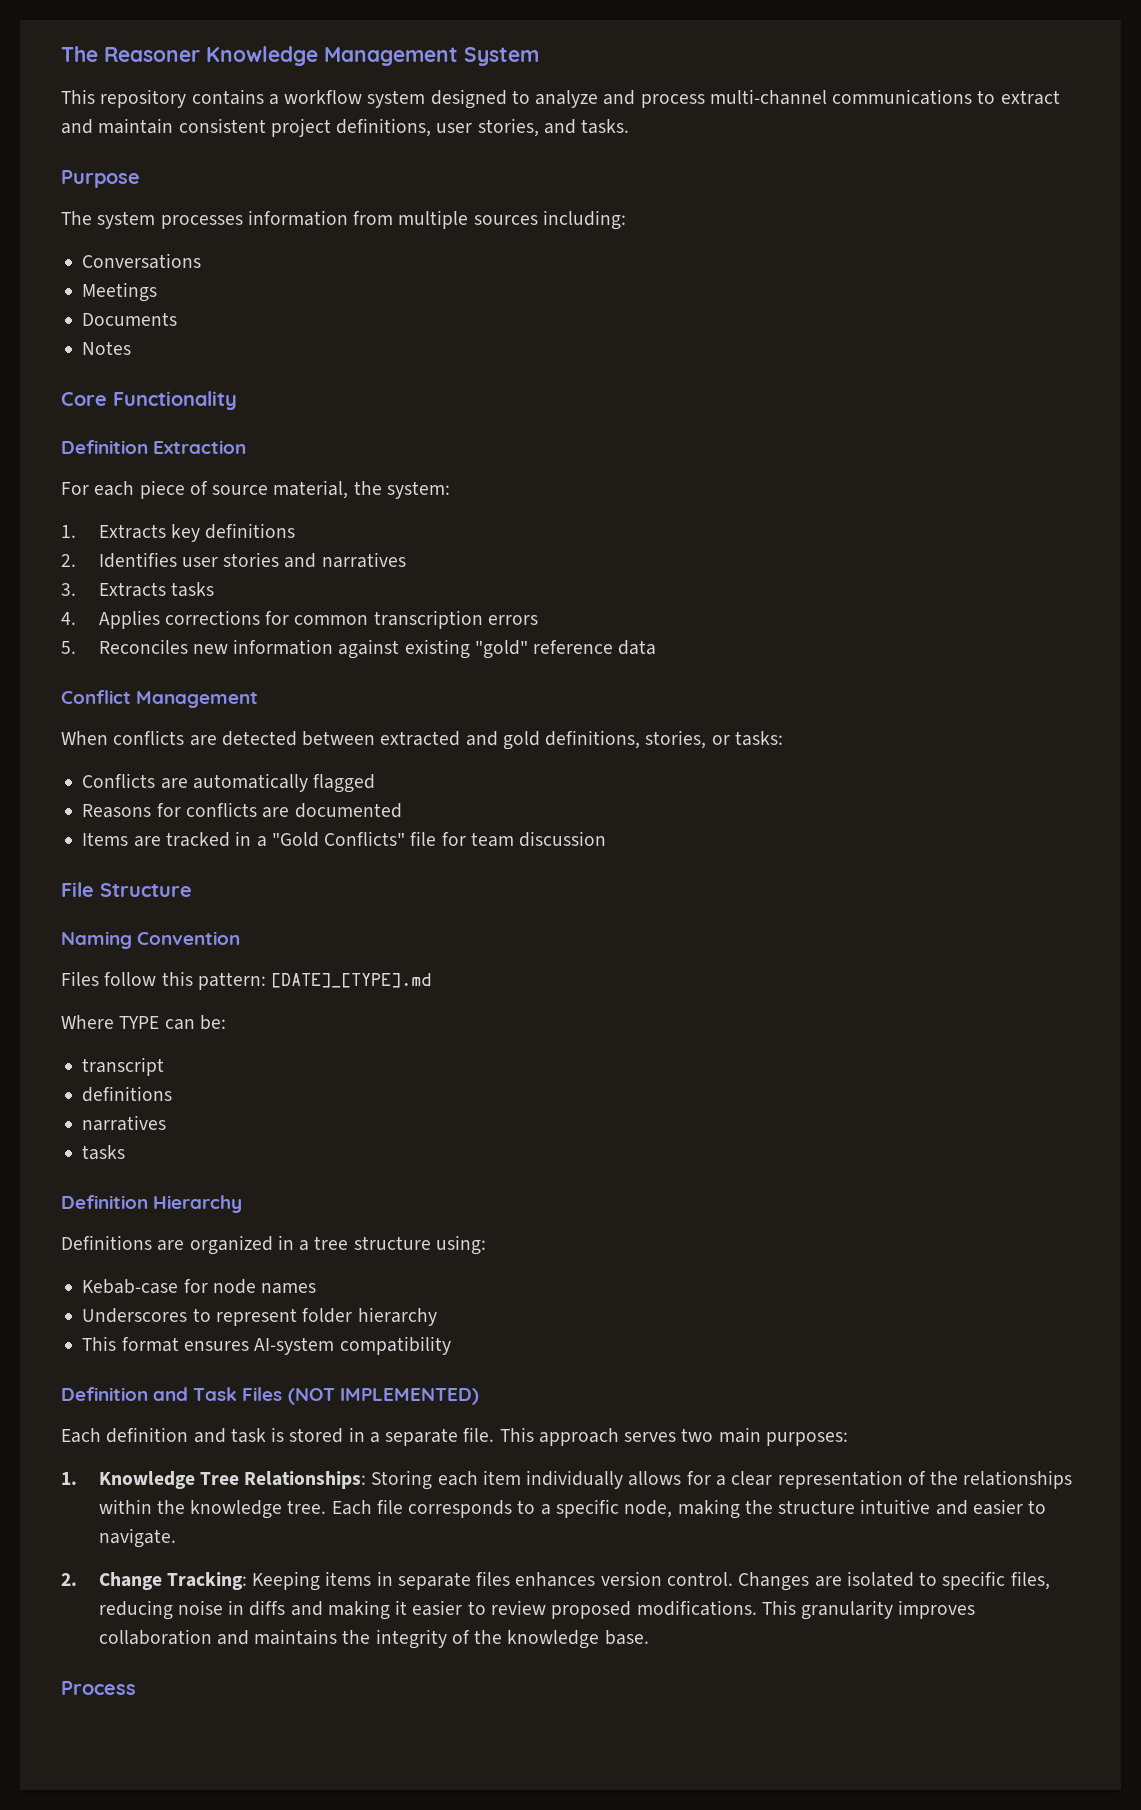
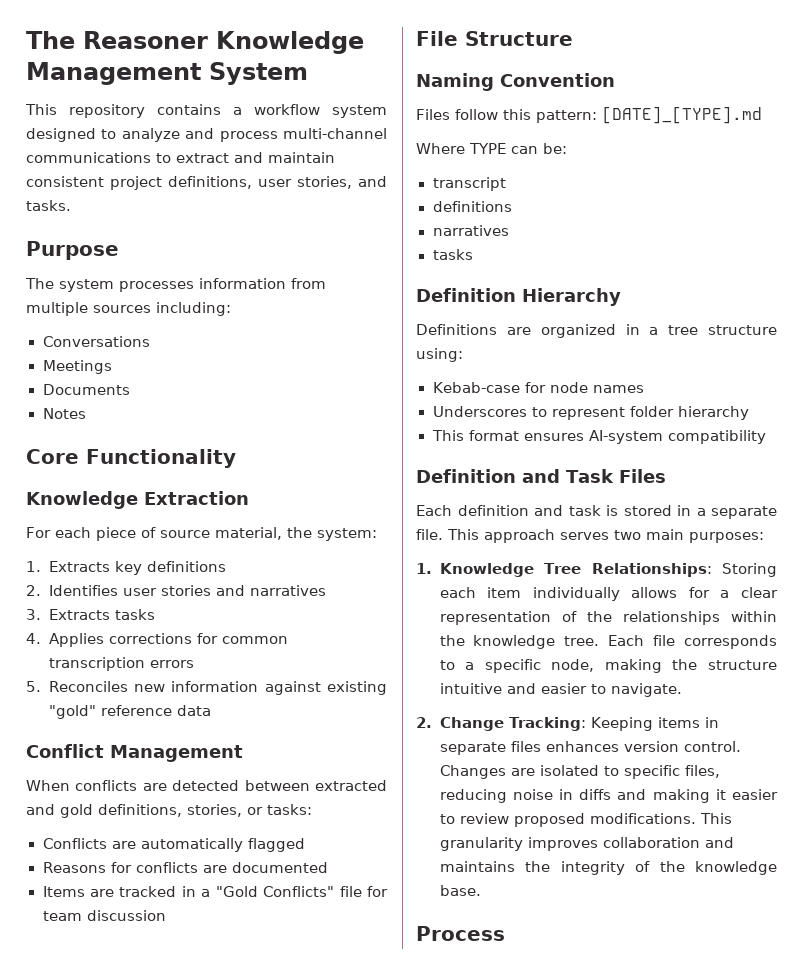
- Definition Extraction
+ Knowledge Extraction
- Definition and Task Files (NOT IMPLEMENTED)
+ Definition and Task Files

